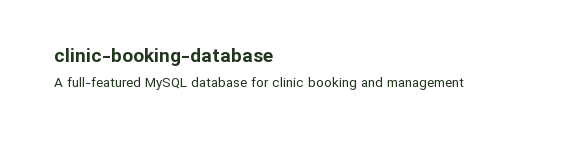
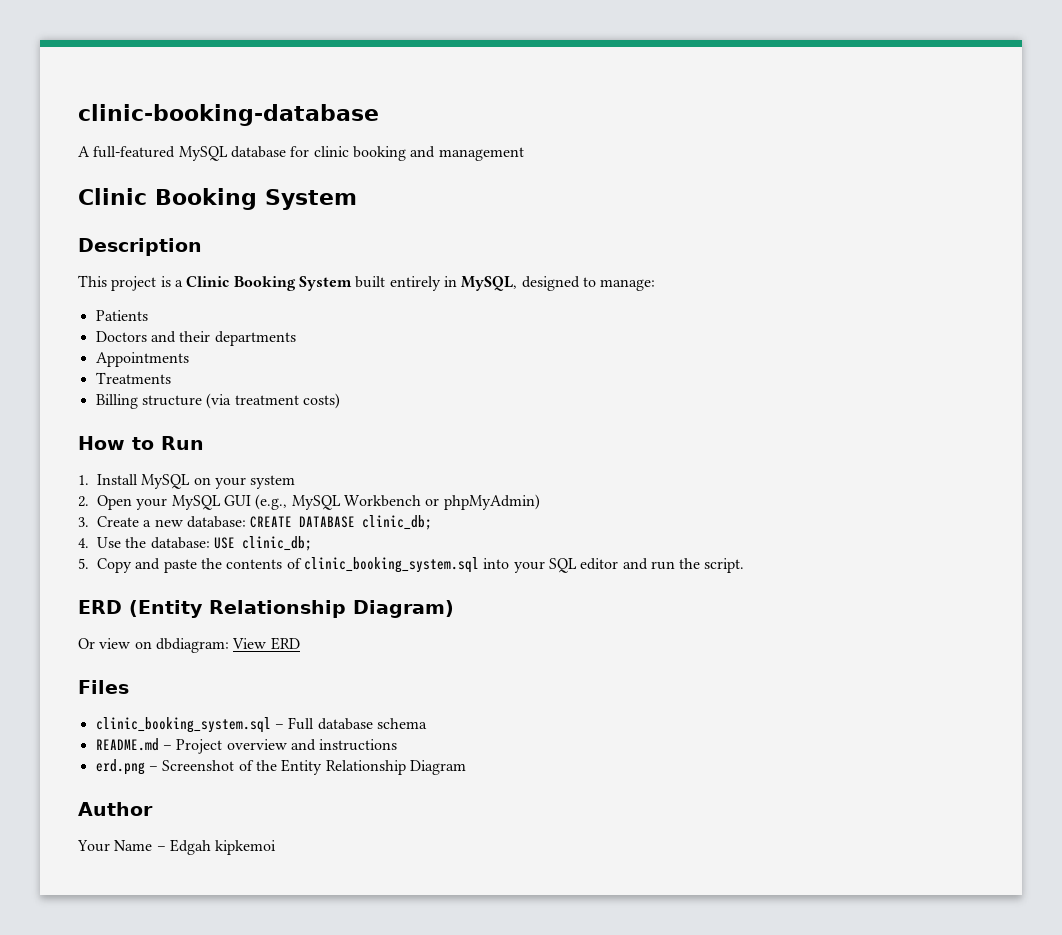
  A full-featured MySQL database for clinic booking and management
+ Clinic Booking System
+ Description
+ This project is a Clinic Booking System built entirely in MySQL, designed to manage:
+ Patients
+ Doctors and their departments
+ Appointments
+ Treatments
+ Billing structure (via treatment costs)
+ How to Run
+ 1. Install MySQL on your system
+ 2. Open your MySQL GUI (e.g., MySQL Workbench or phpMyAdmin)
+ 3. Create a new database: CREATE DATABASE clinic_db;
+ 4. Use the database: USE clinic_db;
+ 5. Copy and paste the contents of clinic_booking_system.sql into your SQL editor and run the script.
+ ERD (Entity Relationship Diagram)
+ Or view on dbdiagram: View ERD
+ Files
+ clinic_booking_system.sql – Full database schema
+ README.md – Project overview and instructions
+ erd.png – Screenshot of the Entity Relationship Diagram
+ Author
+ Your Name – Edgah kipkemoi

